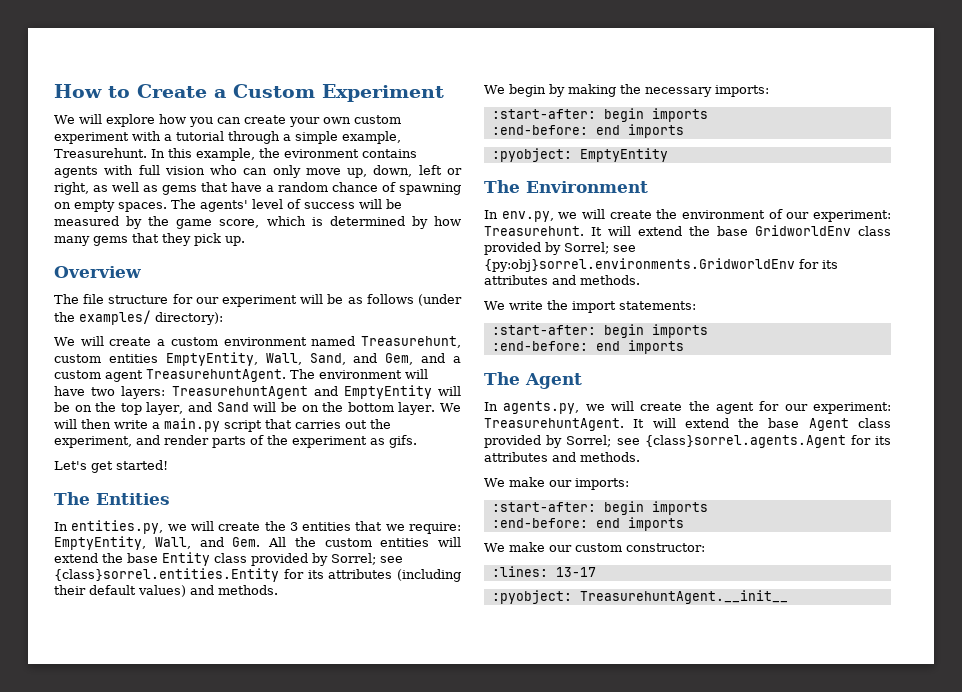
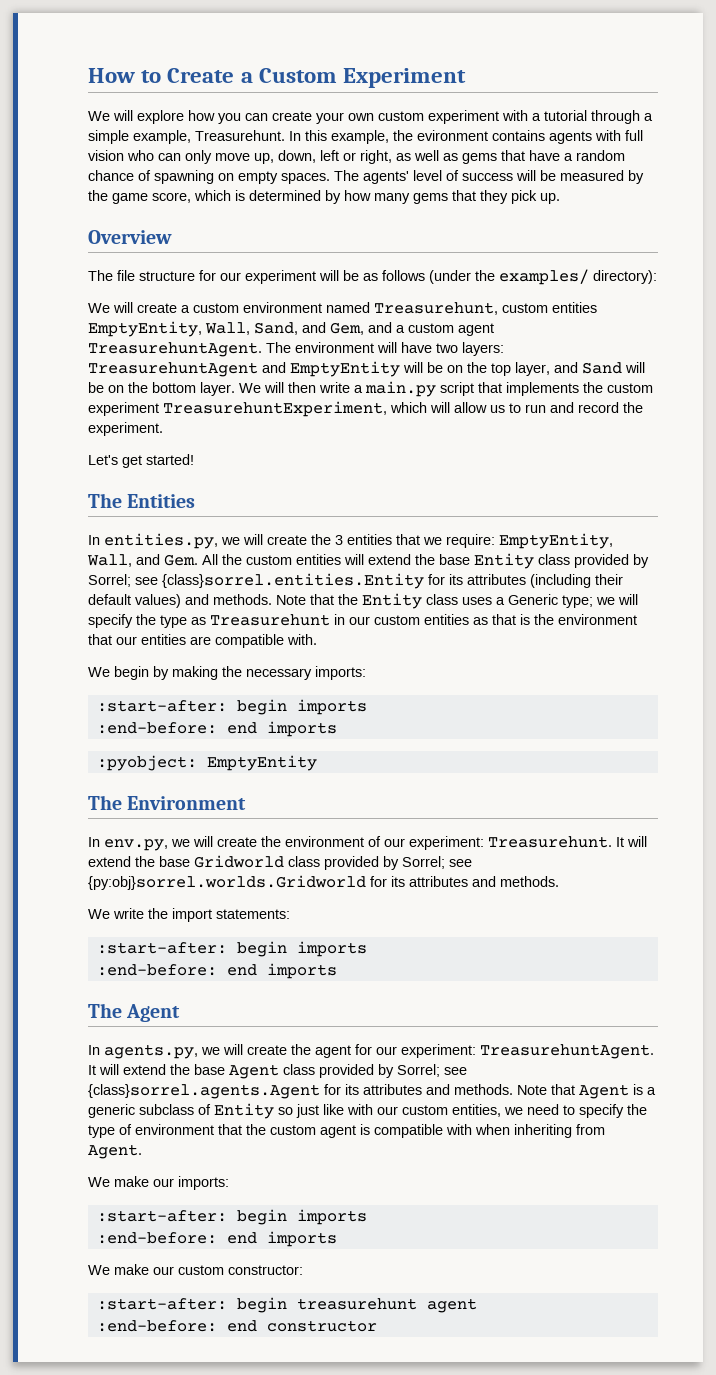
- We will then write a main.py script that carries out the experiment, and render parts of the experiment as gifs.
+ We will then write a main.py script that implements the custom experiment TreasurehuntExperiment, which will allow us to run and record the experiment.
+ Note that the Entity class uses a Generic type; we will specify the type as Treasurehunt in our custom entities as that is the environment that our entities are compatible with.
- It will extend the base GridworldEnv class provided by Sorrel; see {py:obj}sorrel.environments.GridworldEnv for its attributes and methods.
+ It will extend the base Gridworld class provided by Sorrel; see {py:obj}sorrel.worlds.Gridworld for its attributes and methods.
+ Note that Agent is a generic subclass of Entity so just like with our custom entities, we need to specify the type of environment that the custom agent is compatible with when inheriting from Agent.
- :lines: 13-17
- :pyobject: TreasurehuntAgent.__init__
+ :start-after: begin treasurehunt agent
+ :end-before: end constructor

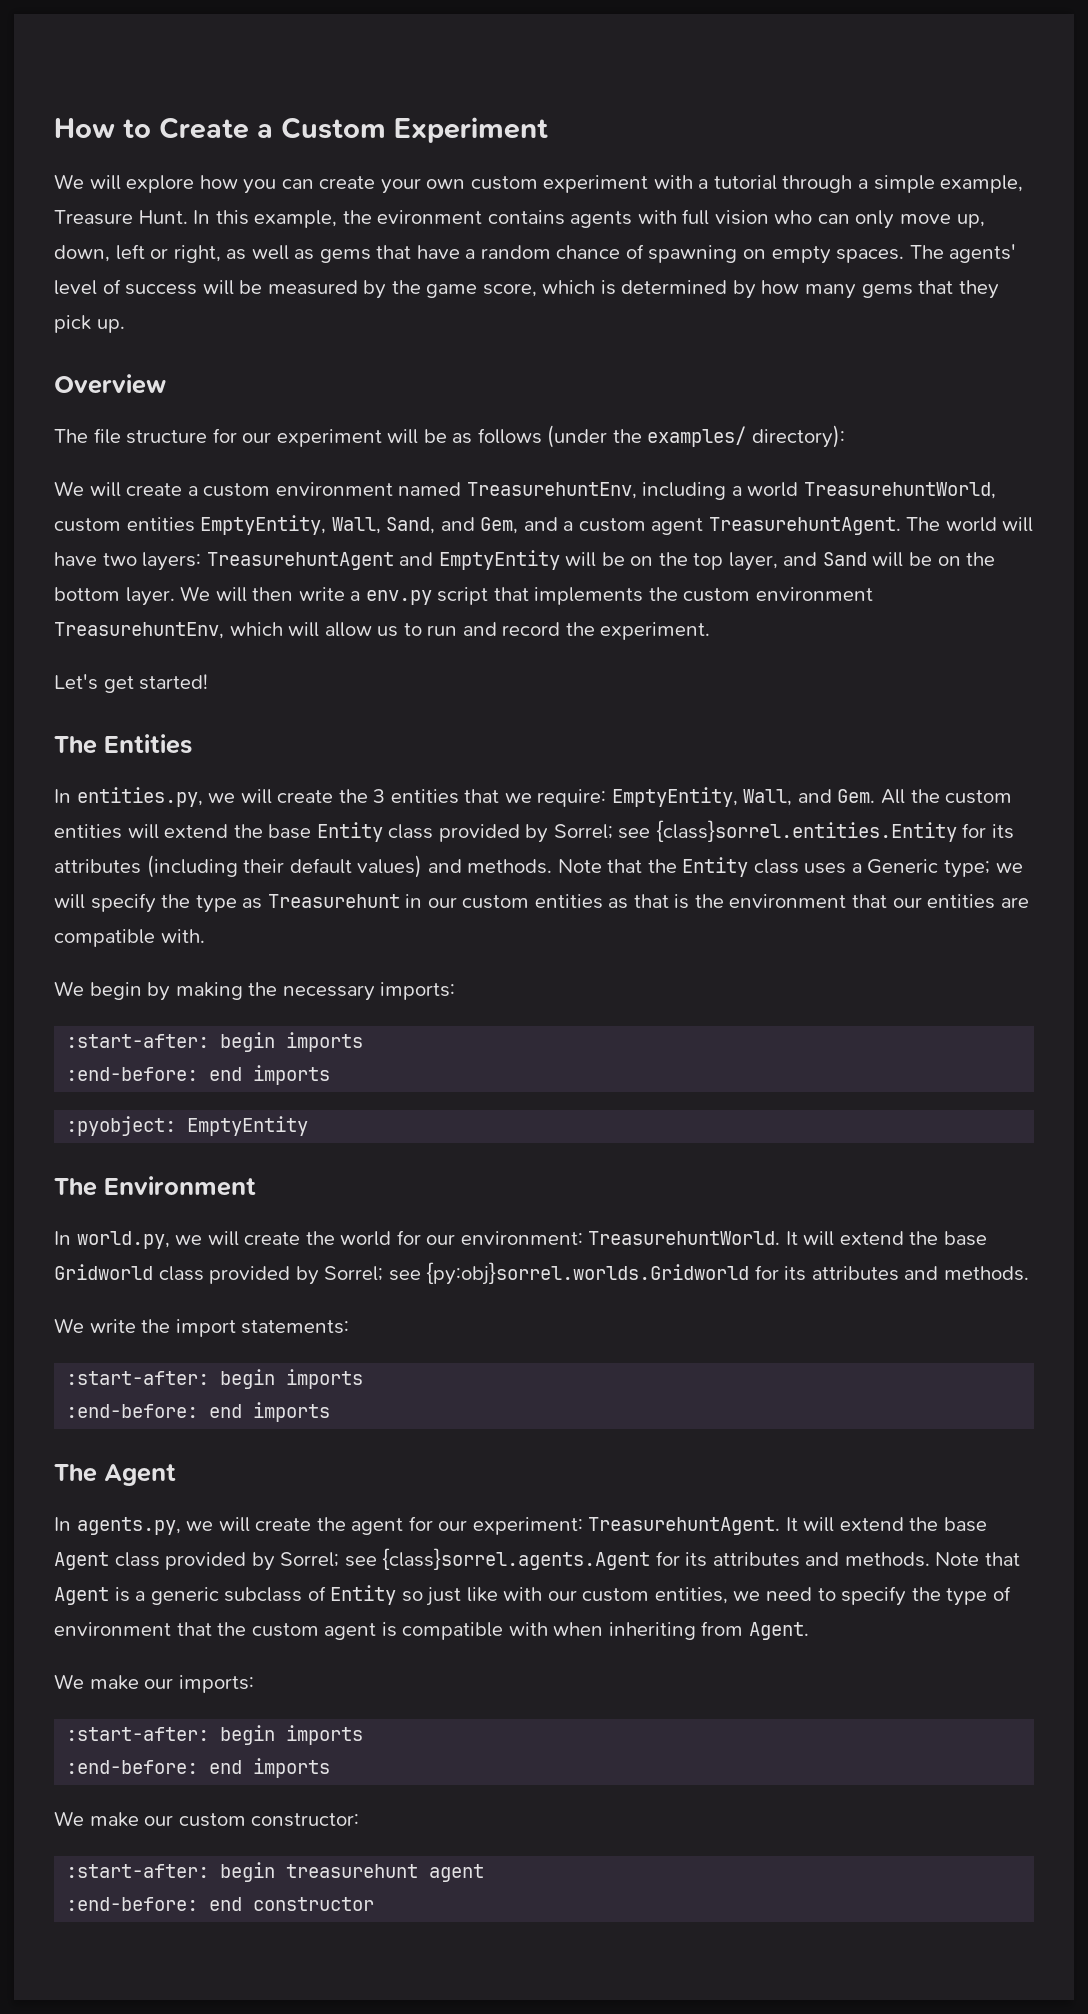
- We will explore how you can create your own custom experiment with a tutorial through a simple example, Treasurehunt.
+ We will explore how you can create your own custom experiment with a tutorial through a simple example, Treasure Hunt.
- We will create a custom environment named Treasurehunt, custom entities EmptyEntity, Wall, Sand, and Gem, and a custom agent TreasurehuntAgent.
+ We will create a custom environment named TreasurehuntEnv, including a world TreasurehuntWorld, custom entities EmptyEntity, Wall, Sand, and Gem, and a custom agent TreasurehuntAgent.
- The environment will have two layers: TreasurehuntAgent and EmptyEntity will be on the top layer, and Sand will be on the bottom layer.
+ The world will have two layers: TreasurehuntAgent and EmptyEntity will be on the top layer, and Sand will be on the bottom layer.
- We will then write a main.py script that implements the custom experiment TreasurehuntExperiment, which will allow us to run and record the experiment.
+ We will then write a env.py script that implements the custom environment TreasurehuntEnv, which will allow us to run and record the experiment.
- In env.py, we will create the environment of our experiment: Treasurehunt.
+ In world.py, we will create the world for our environment: TreasurehuntWorld.

